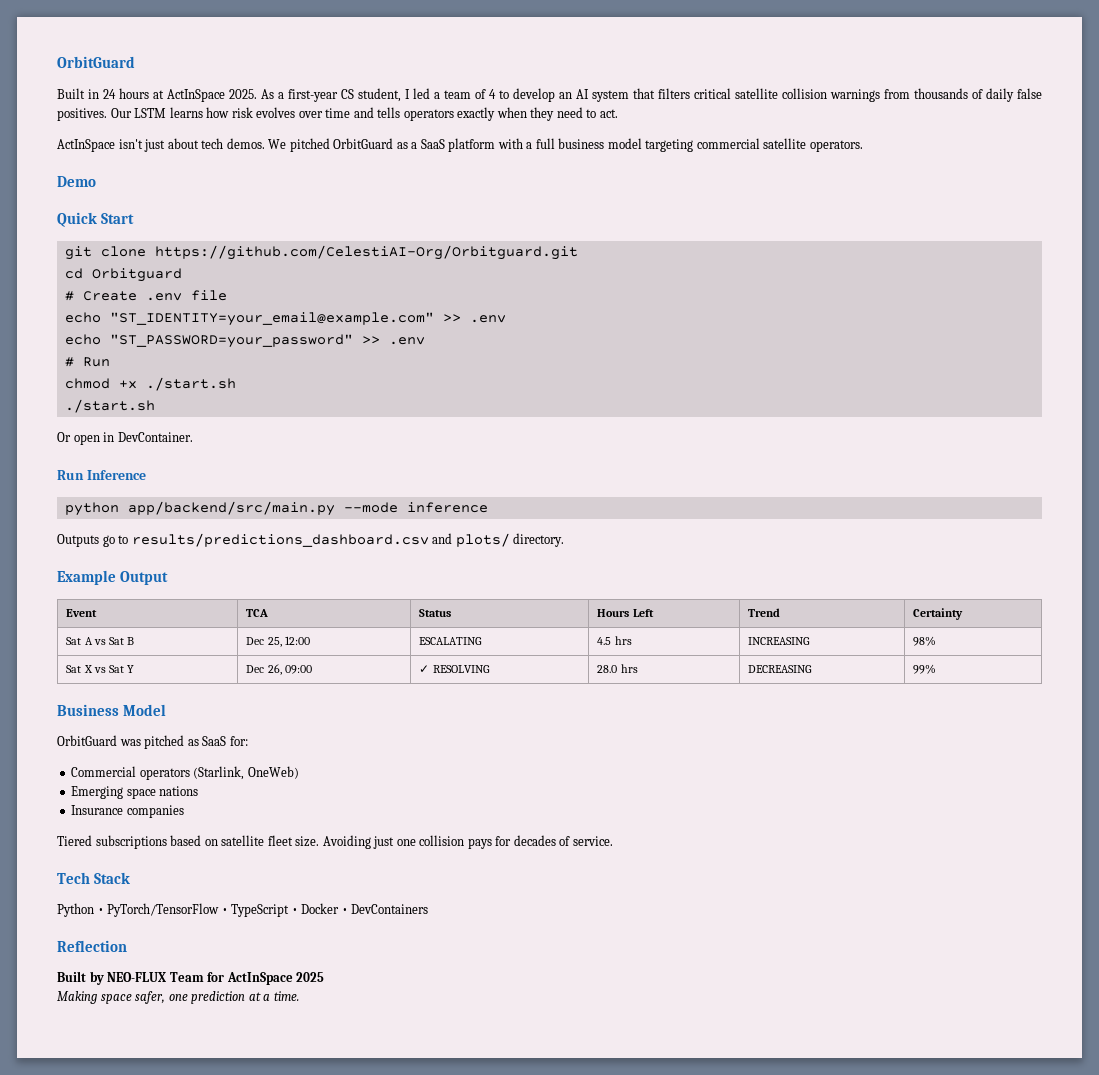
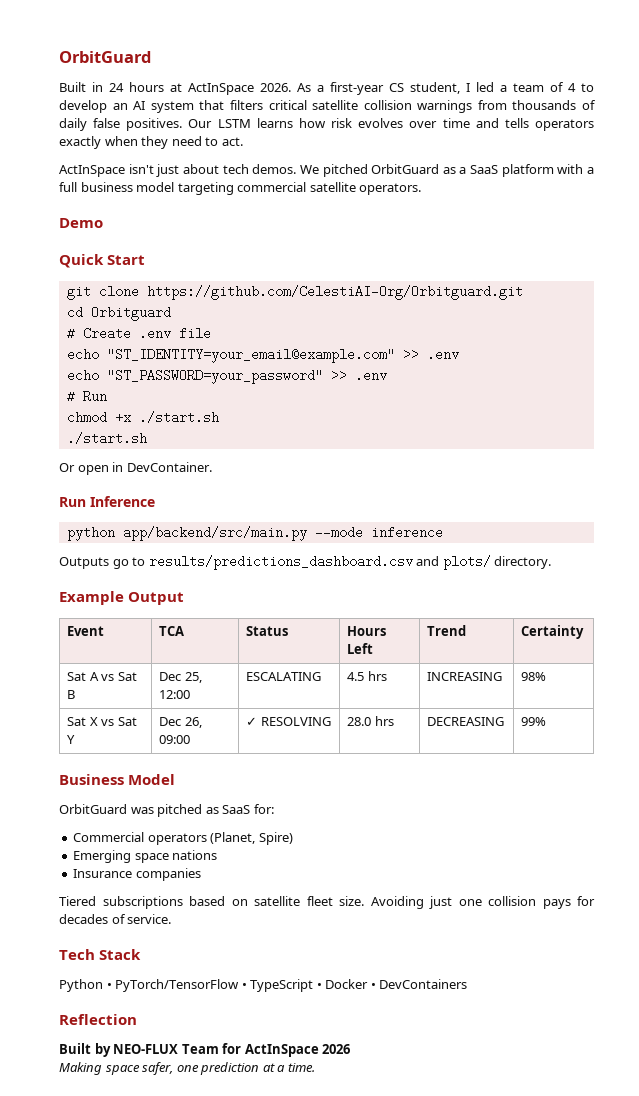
- Built in 24 hours at ActInSpace 2025.
+ Built in 24 hours at ActInSpace 2026.
- Commercial operators (Starlink, OneWeb)
+ Commercial operators (Planet, Spire)
- Built by NEO-FLUX Team for ActInSpace 2025
+ Built by NEO-FLUX Team for ActInSpace 2026

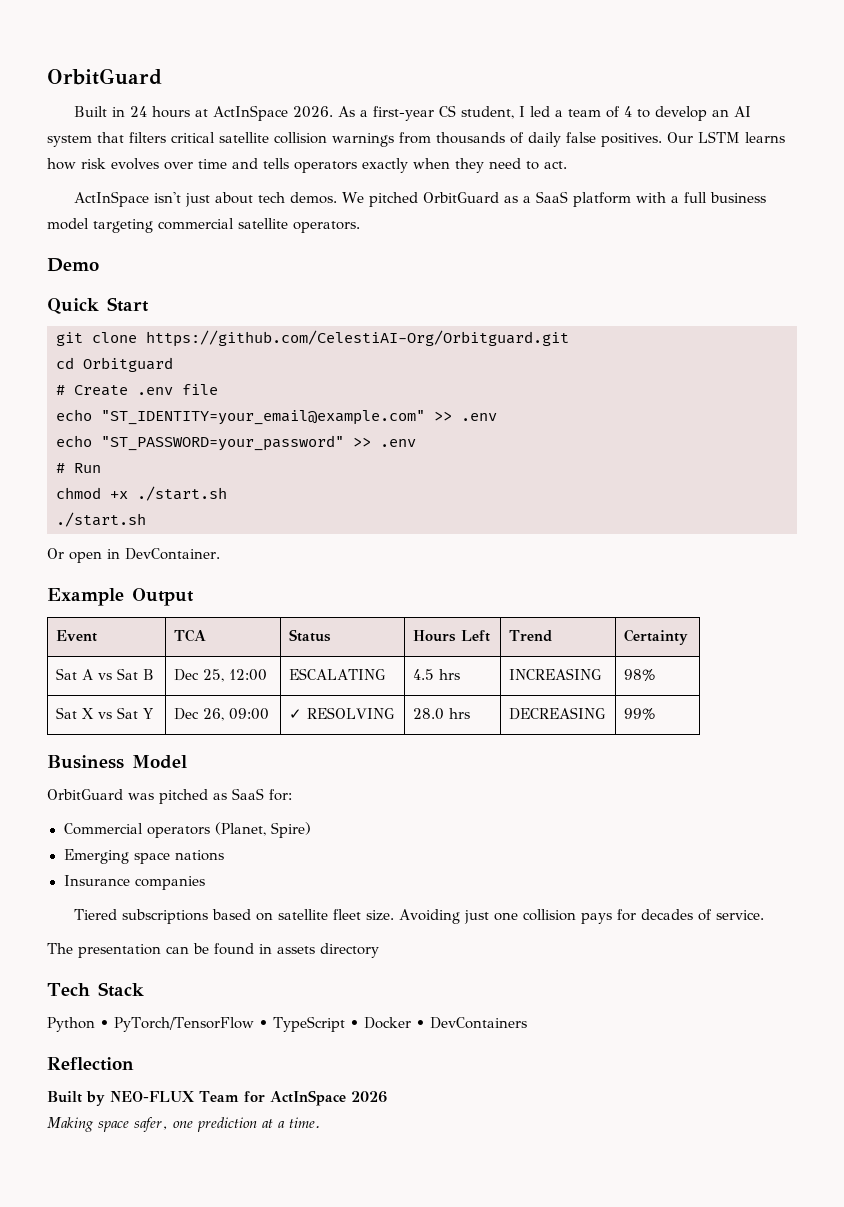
- Run Inference
- python app/backend/src/main.py --mode inference
- Outputs go to results/predictions_dashboard.csv and plots/ directory.
+ The presentation can be found in assets directory

